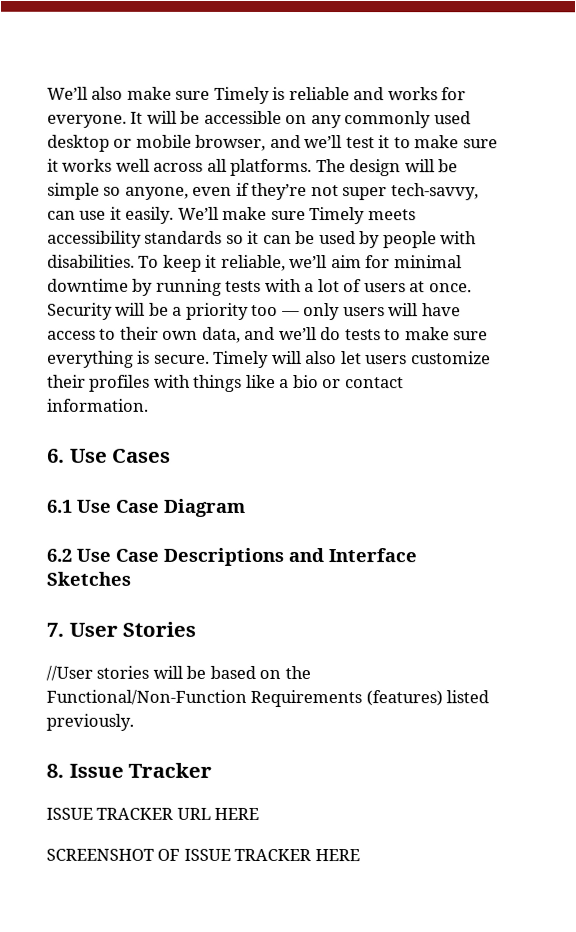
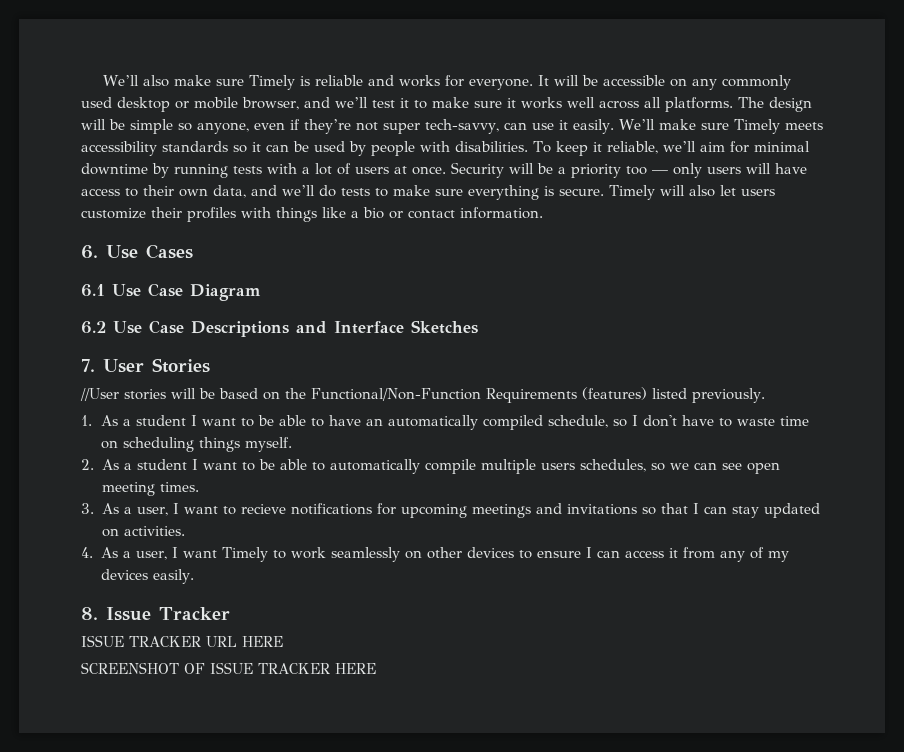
+ 1. As a student I want to be able to have an automatically compiled schedule, so I don't have to waste time on scheduling things myself.
+ 2. As a student I want to be able to automatically compile multiple users schedules, so we can see open meeting times.
+ 3. As a user, I want to recieve notifications for upcoming meetings and invitations so that I can stay updated on activities.
+ 4. As a user, I want Timely to work seamlessly on other devices to ensure I can access it from any of my devices easily.

